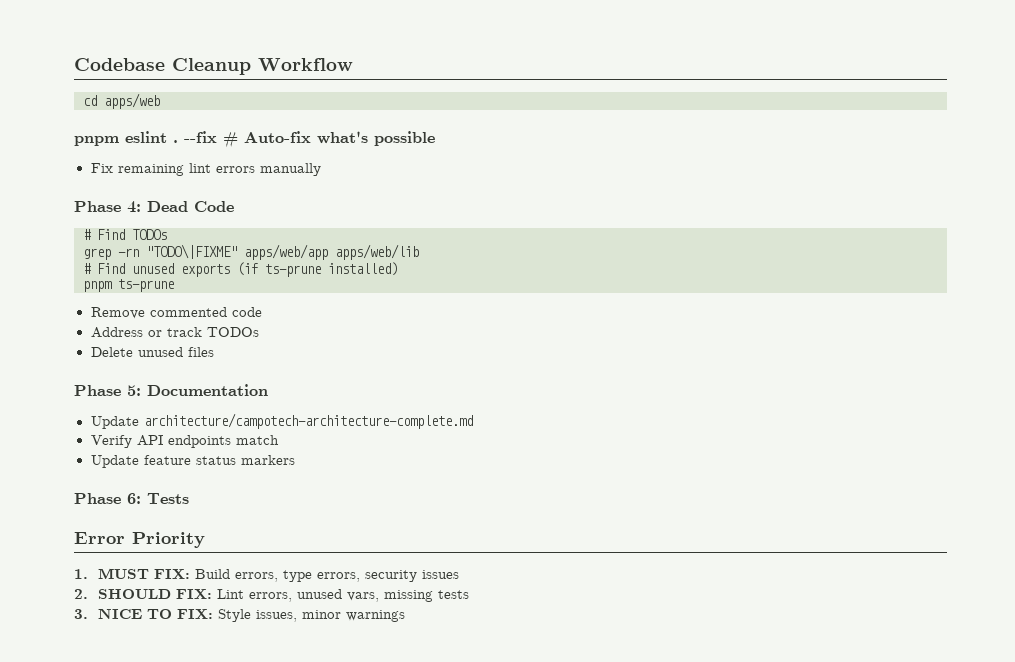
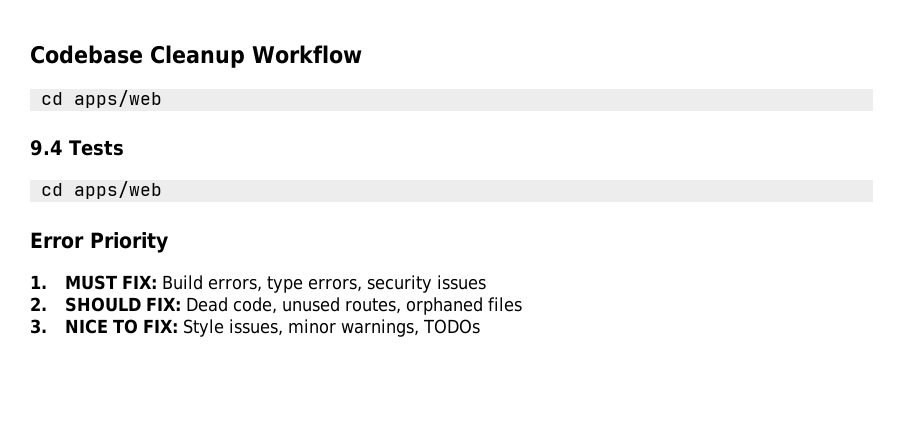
- pnpm eslint . --fix # Auto-fix what's possible
- Fix remaining lint errors manually
- Phase 4: Dead Code
- # Find TODOs
- grep -rn "TODO\|FIXME" apps/web/app apps/web/lib
- # Find unused exports (if ts-prune installed)
- pnpm ts-prune
- Remove commented code
- Address or track TODOs
- Delete unused files
- Phase 5: Documentation
- Update architecture/campotech-architecture-complete.md
- Verify API endpoints match
- Update feature status markers
- Phase 6: Tests
+ 9.4 Tests
+ cd apps/web
- 2. SHOULD FIX: Lint errors, unused vars, missing tests
+ 2. SHOULD FIX: Dead code, unused routes, orphaned files
- 3. NICE TO FIX: Style issues, minor warnings
+ 3. NICE TO FIX: Style issues, minor warnings, TODOs

